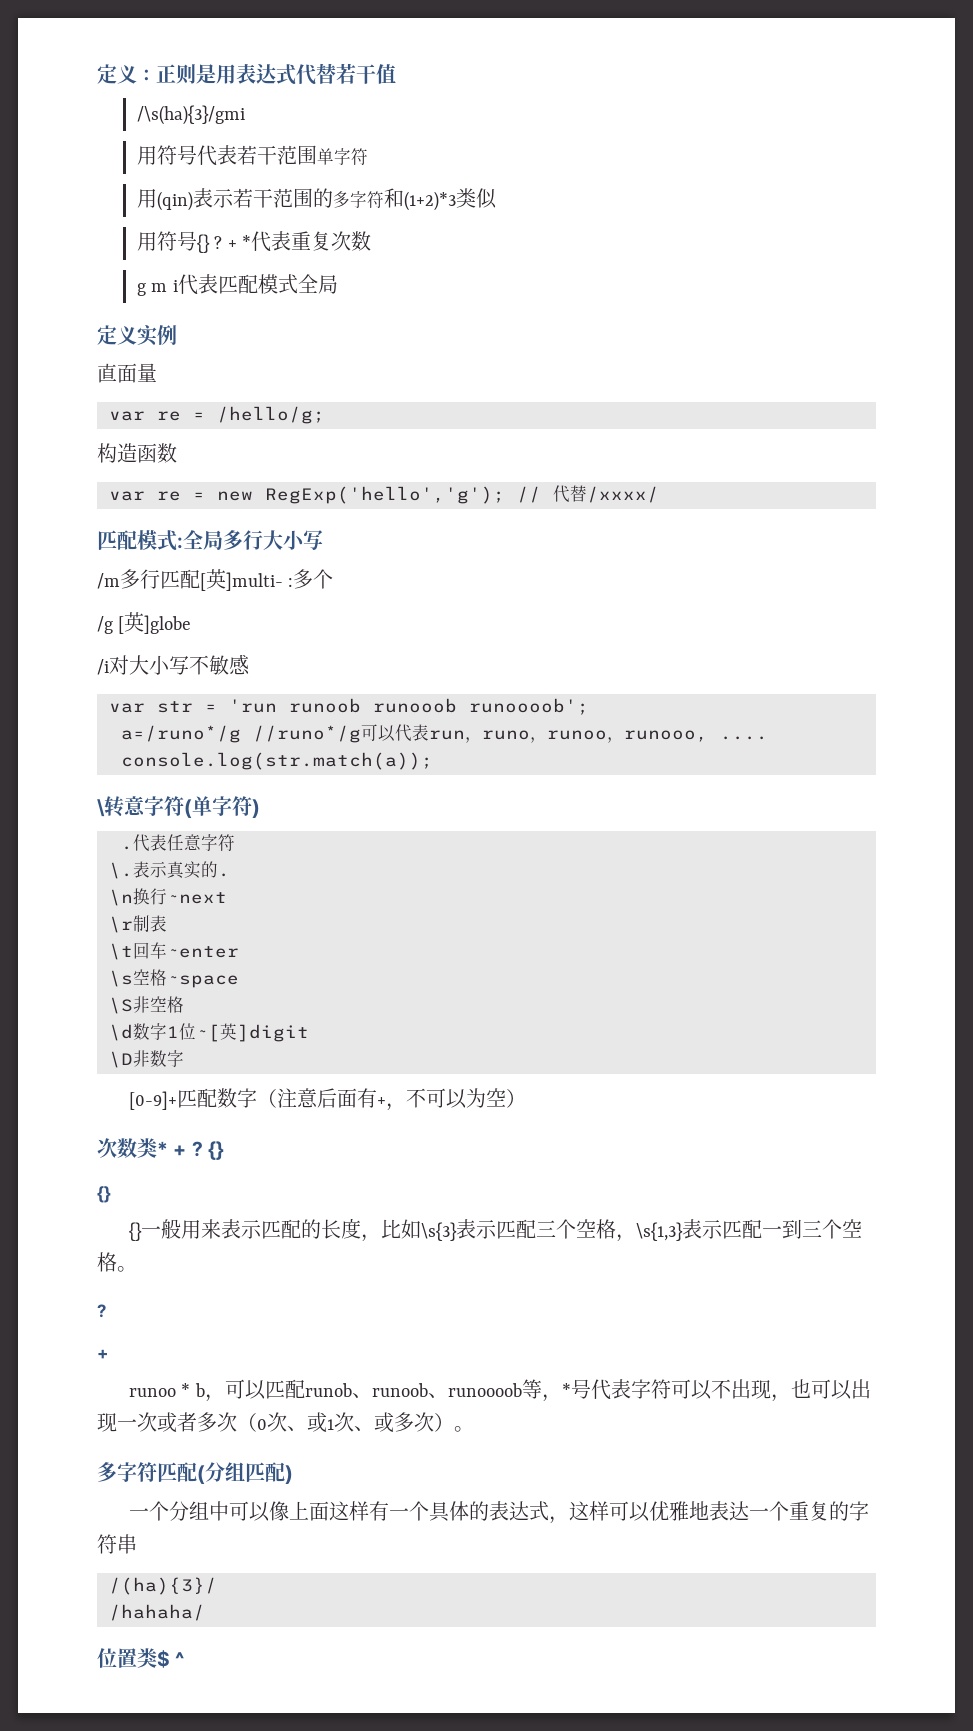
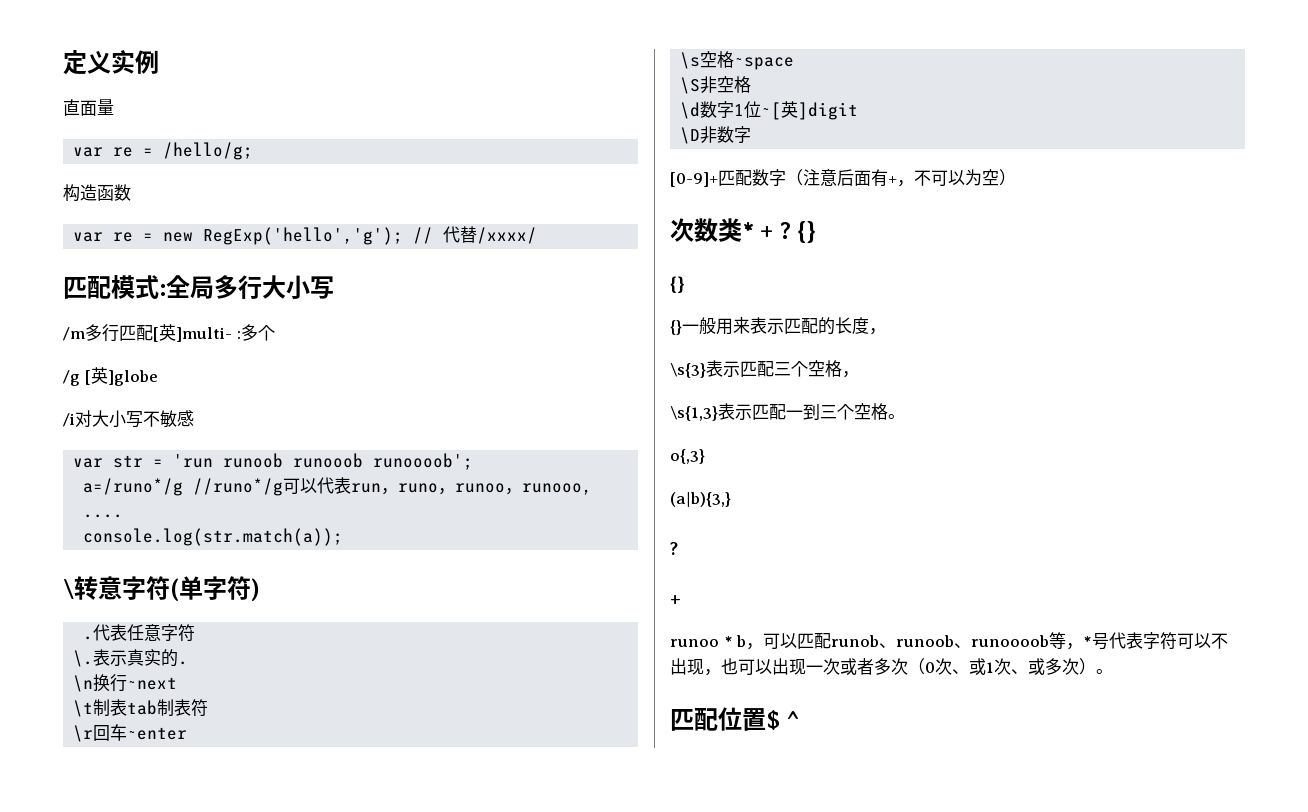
- 定义：正则是用表达式代替若干值
- /\s(ha){3}/gmi
- 用符号代表若干范围单字符
- 用(qin)表示若干范围的多字符和(1+2)*3类似
- 用符号{} ? + *代表重复次数
- g m i代表匹配模式全局
- \r制表
- \t回车~enter
+ \t制表tab制表符
+ \r回车~enter
- {}一般用来表示匹配的长度，比如\s{3}表示匹配三个空格，\s{1,3}表示匹配一到三个空格。
+ {}一般用来表示匹配的长度，
+ \s{3}表示匹配三个空格，
+ \s{1,3}表示匹配一到三个空格。
+ o{,3}
+ (a|b){3,}
- 多字符匹配(分组匹配)
- 一个分组中可以像上面这样有一个具体的表达式，这样可以优雅地表达一个重复的字符串
- /(ha){3}/
- /hahaha/
- 位置类$ ^
+ 匹配位置$ ^

